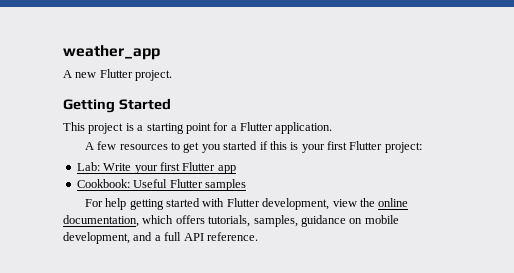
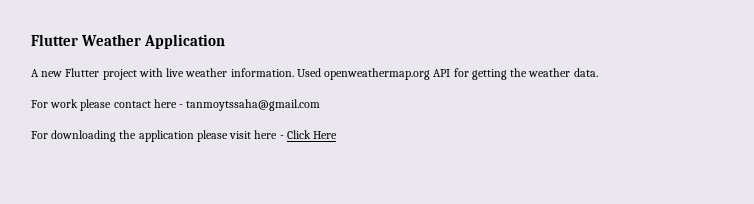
- weather_app
+ Flutter Weather Application
- A new Flutter project.
- Getting Started
- This project is a starting point for a Flutter application.
- A few resources to get you started if this is your first Flutter project:
- Lab: Write your first Flutter app
- Cookbook: Useful Flutter samples
- For help getting started with Flutter development, view the online documentation, which offers tutorials, samples, guidance on mobile development, and a full API reference.
+ A new Flutter project with live weather information. Used openweathermap.org API for getting the weather data.
+ For work please contact here - tanmoytssaha@gmail.com
+ For downloading the application please visit here - Click Here

